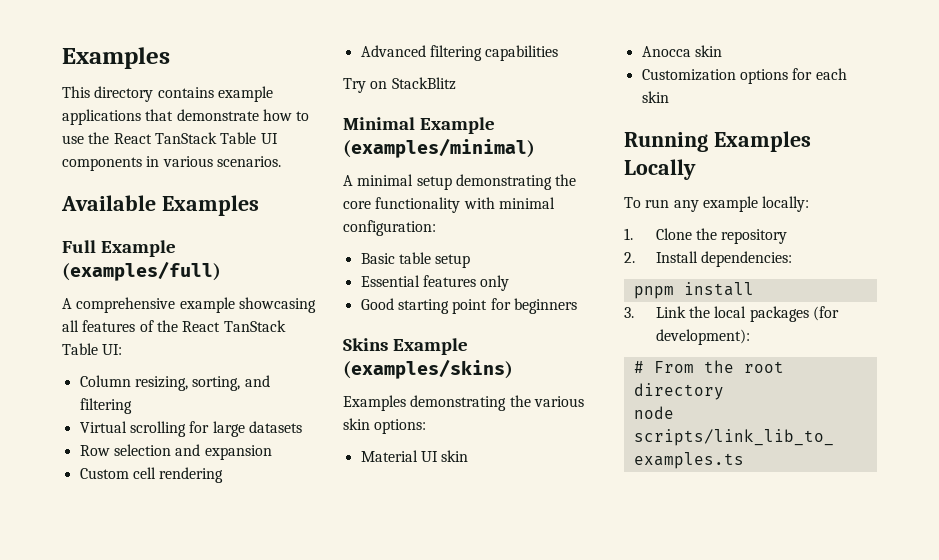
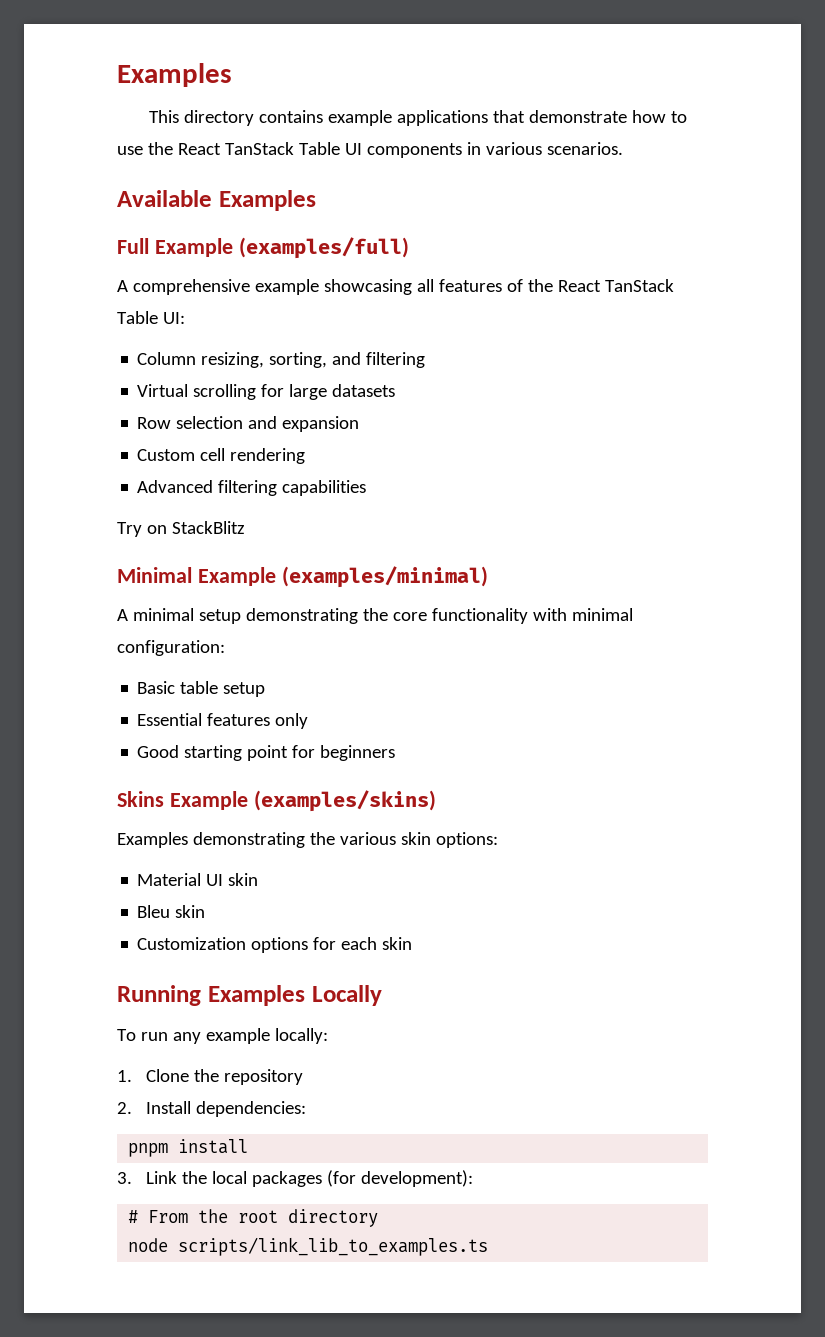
- Anocca skin
+ Bleu skin

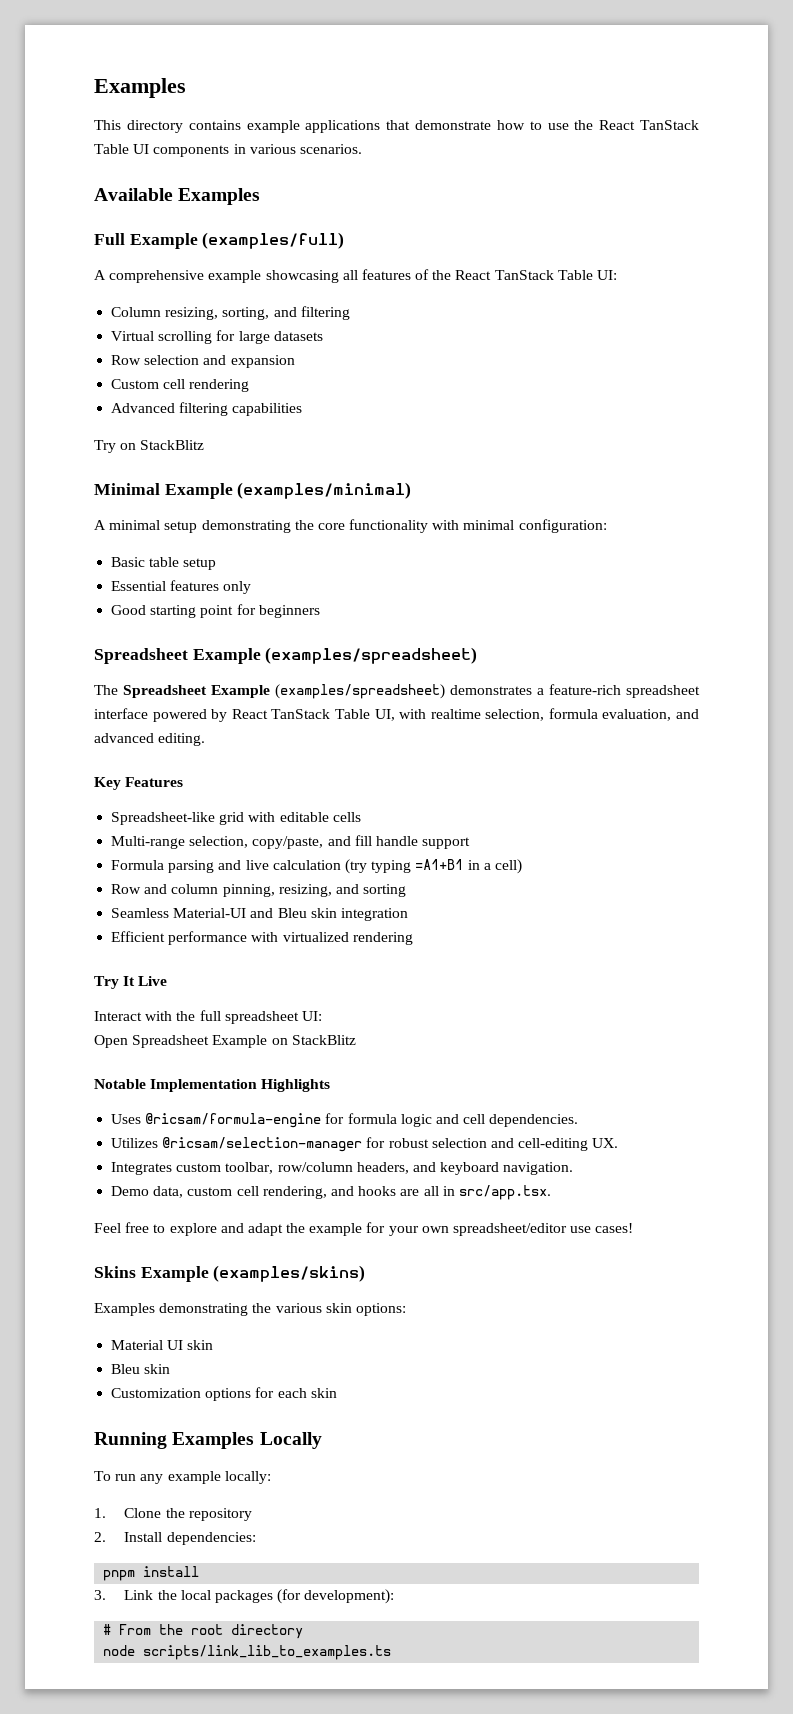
  Good starting point for beginners
+ Spreadsheet Example (examples/spreadsheet)
+ The Spreadsheet Example (examples/spreadsheet) demonstrates a feature-rich spreadsheet interface powered by React TanStack Table UI, with realtime selection, formula evaluation, and advanced editing.
+ Key Features
+ Spreadsheet-like grid with editable cells
+ Multi-range selection, copy/paste, and fill handle support
+ Formula parsing and live calculation (try typing =A1+B1 in a cell)
+ Row and column pinning, resizing, and sorting
+ Seamless Material-UI and Bleu skin integration
+ Efficient performance with virtualized rendering
+ Try It Live
+ Interact with the full spreadsheet UI:
+ Open Spreadsheet Example on StackBlitz
+ Notable Implementation Highlights
+ Uses @ricsam/formula-engine for formula logic and cell dependencies.
+ Utilizes @ricsam/selection-manager for robust selection and cell-editing UX.
+ Integrates custom toolbar, row/column headers, and keyboard navigation.
+ Demo data, custom cell rendering, and hooks are all in src/app.tsx.
+ Feel free to explore and adapt the example for your own spreadsheet/editor use cases!

